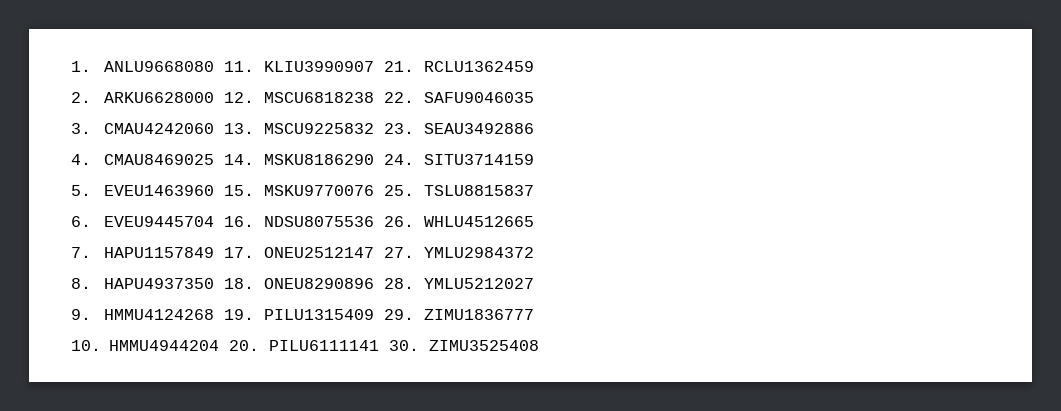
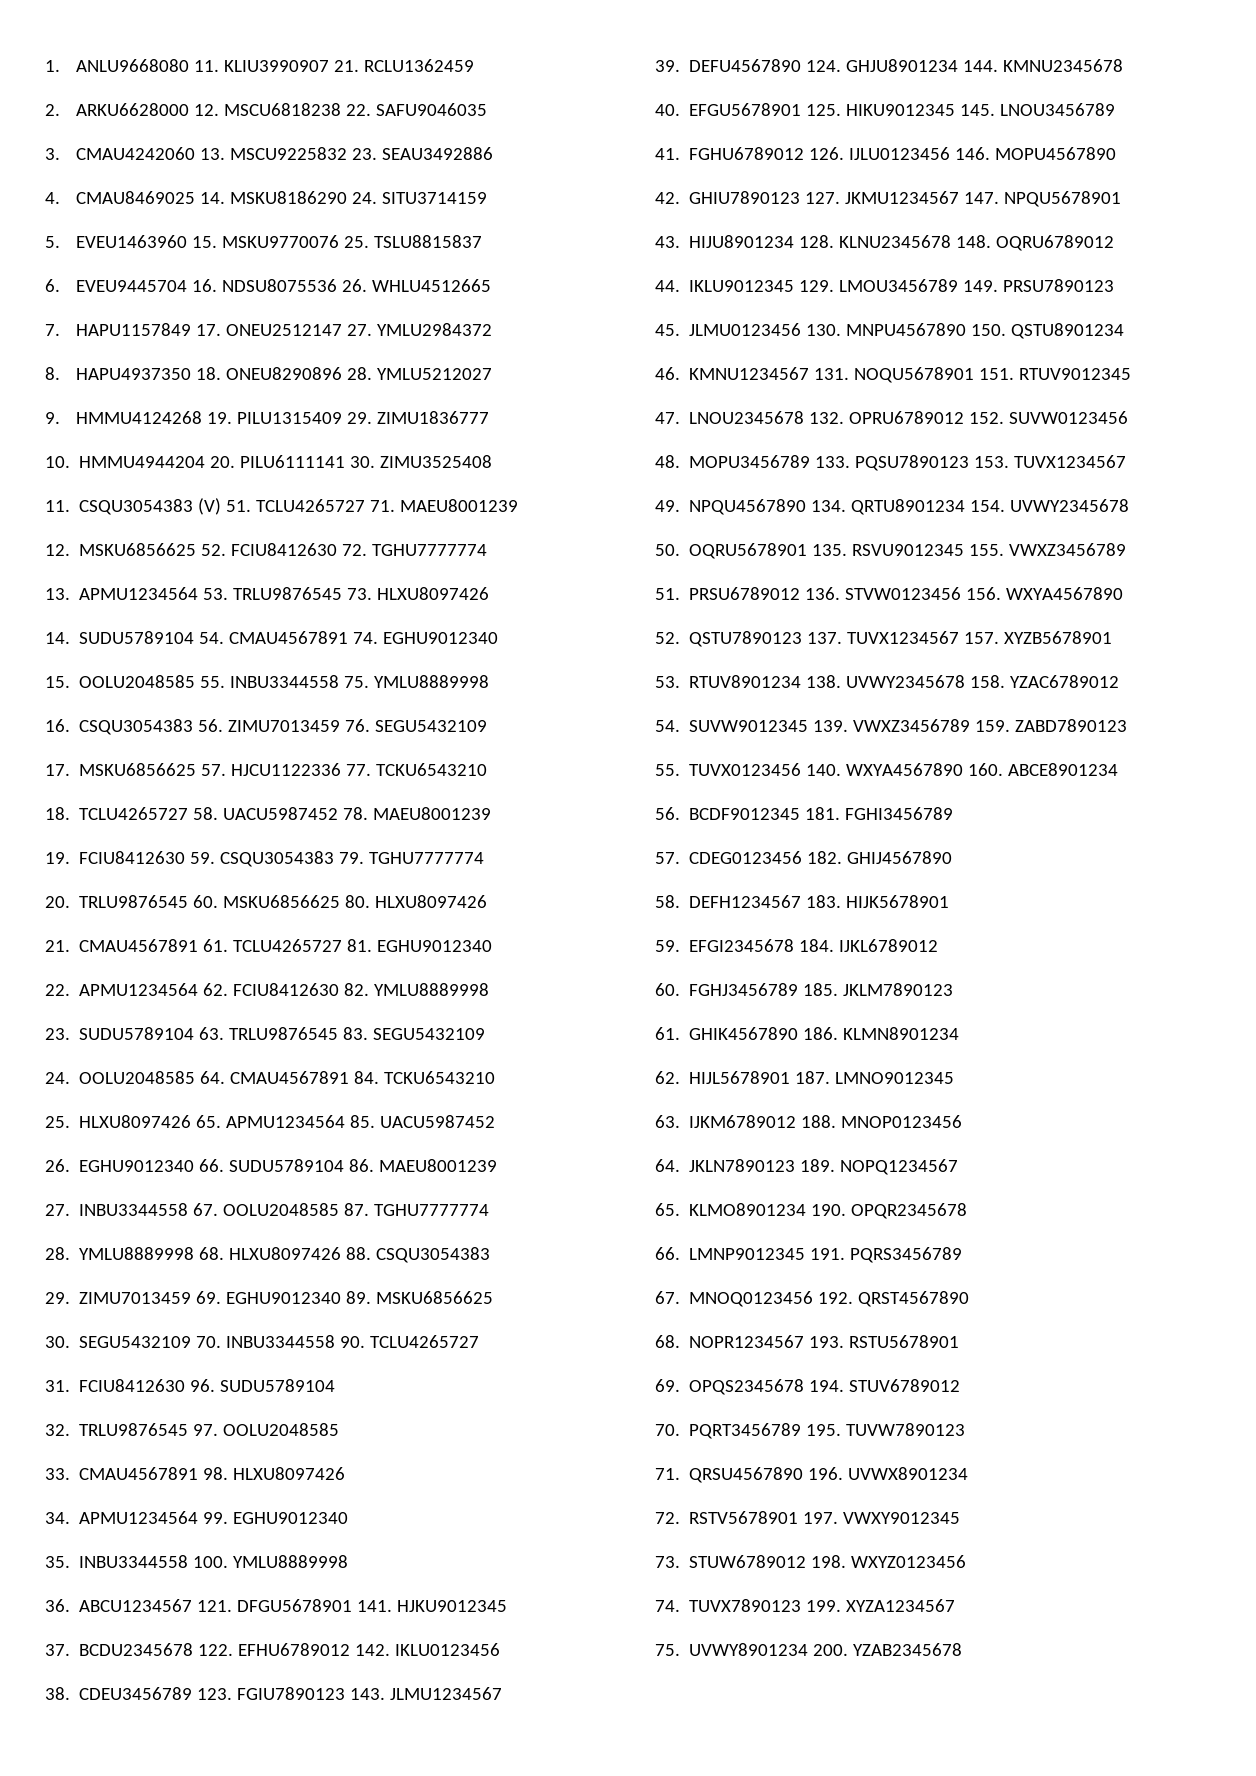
+ 11. CSQU3054383 (V) 51. TCLU4265727 71. MAEU8001239
+ 12. MSKU6856625 52. FCIU8412630 72. TGHU7777774
+ 13. APMU1234564 53. TRLU9876545 73. HLXU8097426
+ 14. SUDU5789104 54. CMAU4567891 74. EGHU9012340
+ 15. OOLU2048585 55. INBU3344558 75. YMLU8889998
+ 16. CSQU3054383 56. ZIMU7013459 76. SEGU5432109
+ 17. MSKU6856625 57. HJCU1122336 77. TCKU6543210
+ 18. TCLU4265727 58. UACU5987452 78. MAEU8001239
+ 19. FCIU8412630 59. CSQU3054383 79. TGHU7777774
+ 20. TRLU9876545 60. MSKU6856625 80. HLXU8097426
+ 21. CMAU4567891 61. TCLU4265727 81. EGHU9012340
+ 22. APMU1234564 62. FCIU8412630 82. YMLU8889998
+ 23. SUDU5789104 63. TRLU9876545 83. SEGU5432109
+ 24. OOLU2048585 64. CMAU4567891 84. TCKU6543210
+ 25. HLXU8097426 65. APMU1234564 85. UACU5987452
+ 26. EGHU9012340 66. SUDU5789104 86. MAEU8001239
+ 27. INBU3344558 67. OOLU2048585 87. TGHU7777774
+ 28. YMLU8889998 68. HLXU8097426 88. CSQU3054383
+ 29. ZIMU7013459 69. EGHU9012340 89. MSKU6856625
+ 30. SEGU5432109 70. INBU3344558 90. TCLU4265727
+ 31. FCIU8412630 96. SUDU5789104
+ 32. TRLU9876545 97. OOLU2048585
+ 33. CMAU4567891 98. HLXU8097426
+ 34. APMU1234564 99. EGHU9012340
+ 35. INBU3344558 100. YMLU8889998
+ 36. ABCU1234567 121. DFGU5678901 141. HJKU9012345
+ 37. BCDU2345678 122. EFHU6789012 142. IKLU0123456
+ 38. CDEU3456789 123. FGIU7890123 143. JLMU1234567
+ 39. DEFU4567890 124. GHJU8901234 144. KMNU2345678
+ 40. EFGU5678901 125. HIKU9012345 145. LNOU3456789
+ 41. FGHU6789012 126. IJLU0123456 146. MOPU4567890
+ 42. GHIU7890123 127. JKMU1234567 147. NPQU5678901
+ 43. HIJU8901234 128. KLNU2345678 148. OQRU6789012
+ 44. IKLU9012345 129. LMOU3456789 149. PRSU7890123
+ 45. JLMU0123456 130. MNPU4567890 150. QSTU8901234
+ 46. KMNU1234567 131. NOQU5678901 151. RTUV9012345
+ 47. LNOU2345678 132. OPRU6789012 152. SUVW0123456
+ 48. MOPU3456789 133. PQSU7890123 153. TUVX1234567
+ 49. NPQU4567890 134. QRTU8901234 154. UVWY2345678
+ 50. OQRU5678901 135. RSVU9012345 155. VWXZ3456789
+ 51. PRSU6789012 136. STVW0123456 156. WXYA4567890
+ 52. QSTU7890123 137. TUVX1234567 157. XYZB5678901
+ 53. RTUV8901234 138. UVWY2345678 158. YZAC6789012
+ 54. SUVW9012345 139. VWXZ3456789 159. ZABD7890123
+ 55. TUVX0123456 140. WXYA4567890 160. ABCE8901234
+ 56. BCDF9012345 181. FGHI3456789
+ 57. CDEG0123456 182. GHIJ4567890
+ 58. DEFH1234567 183. HIJK5678901
+ 59. EFGI2345678 184. IJKL6789012
+ 60. FGHJ3456789 185. JKLM7890123
+ 61. GHIK4567890 186. KLMN8901234
+ 62. HIJL5678901 187. LMNO9012345
+ 63. IJKM6789012 188. MNOP0123456
+ 64. JKLN7890123 189. NOPQ1234567
+ 65. KLMO8901234 190. OPQR2345678
+ 66. LMNP9012345 191. PQRS3456789
+ 67. MNOQ0123456 192. QRST4567890
+ 68. NOPR1234567 193. RSTU5678901
+ 69. OPQS2345678 194. STUV6789012
+ 70. PQRT3456789 195. TUVW7890123
+ 71. QRSU4567890 196. UVWX8901234
+ 72. RSTV5678901 197. VWXY9012345
+ 73. STUW6789012 198. WXYZ0123456
+ 74. TUVX7890123 199. XYZA1234567
+ 75. UVWY8901234 200. YZAB2345678

